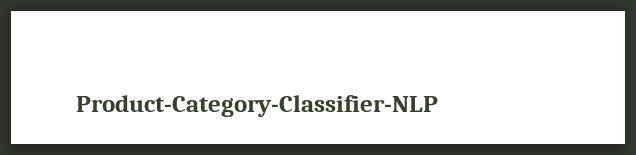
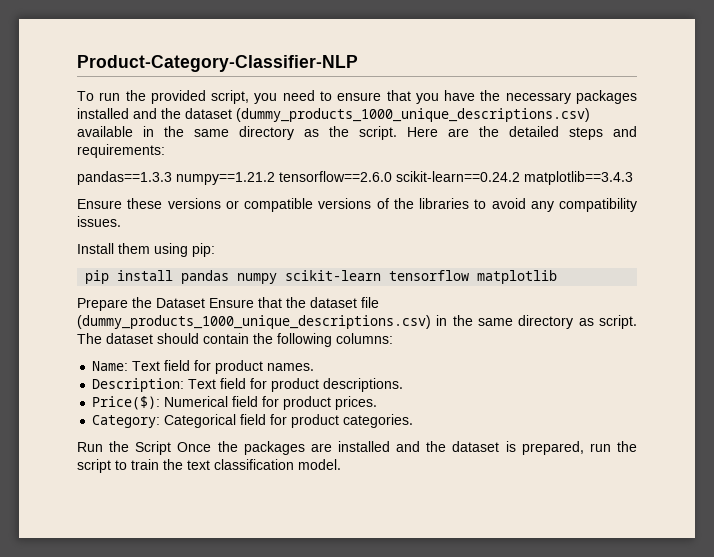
+ To run the provided script, you need to ensure that you have the necessary packages installed and the dataset (dummy_products_1000_unique_descriptions.csv) available in the same directory as the script. Here are the detailed steps and requirements:
+ pandas==1.3.3 numpy==1.21.2 tensorflow==2.6.0 scikit-learn==0.24.2 matplotlib==3.4.3
+ Ensure these versions or compatible versions of the libraries to avoid any compatibility issues.
+ Install them using pip:
+ pip install pandas numpy scikit-learn tensorflow matplotlib
+ Prepare the Dataset Ensure that the dataset file (dummy_products_1000_unique_descriptions.csv) in the same directory as script. The dataset should contain the following columns:
+ Name: Text field for product names.
+ Description: Text field for product descriptions.
+ Price($): Numerical field for product prices.
+ Category: Categorical field for product categories.
+ Run the Script Once the packages are installed and the dataset is prepared, run the script to train the text classification model.

